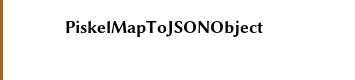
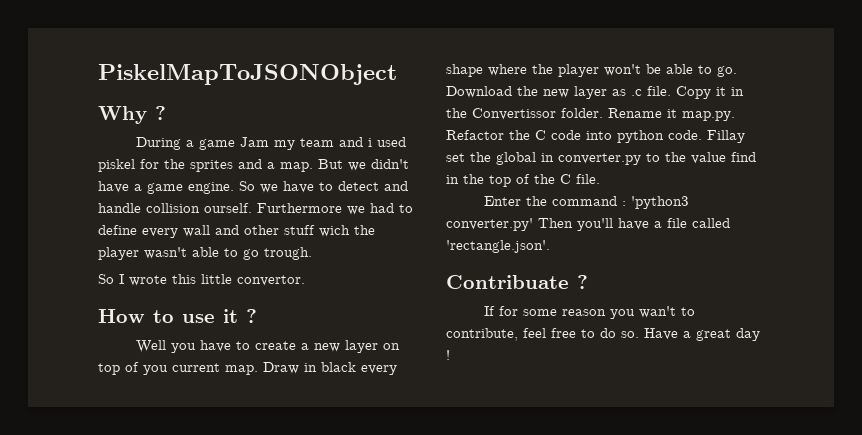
+ Why ?
+ During a game Jam my team and i used piskel for the sprites and a map. But we didn't have a game engine. So we have to detect and handle collision ourself. Furthermore we had to define every wall and other stuff wich the player wasn't able to go trough.
+ So I wrote this little convertor.
+ How to use it ?
+ Well you have to create a new layer on top of you current map. Draw in black every shape where the player won't be able to go. Download the new layer as .c file. Copy it in the Convertissor folder. Rename it map.py. Refactor the C code into python code. Fillay set the global in converter.py to the value find in the top of the C file.
+ Enter the command : 'python3 converter.py' Then you'll have a file called 'rectangle.json'.
+ Contribuate ?
+ If for some reason you wan't to contribute, feel free to do so. Have a great day !

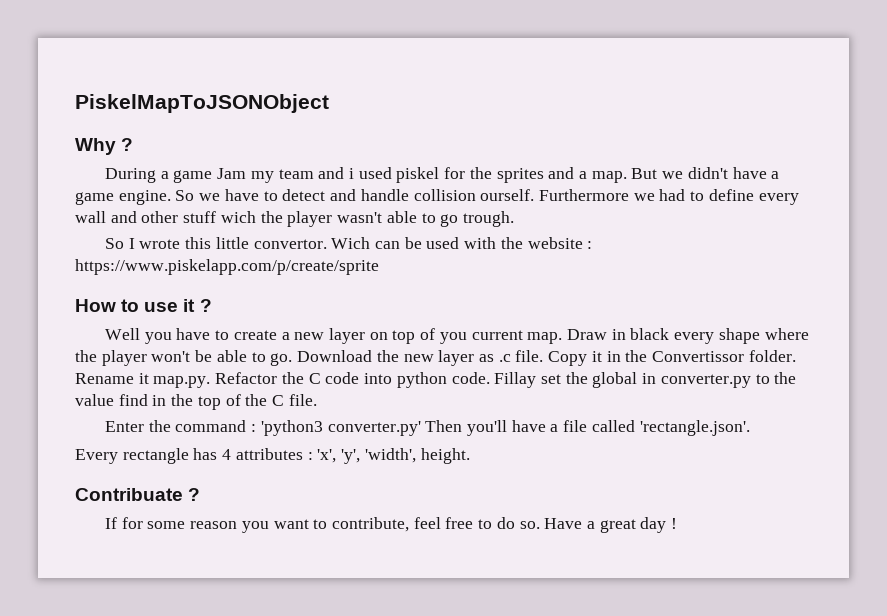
+ Wich can be used with the website : https://www.piskelapp.com/p/create/sprite
+ Every rectangle has 4 attributes : 'x', 'y', 'width', height.
- If for some reason you wan't to contribute, feel free to do so.
+ If for some reason you want to contribute, feel free to do so.

